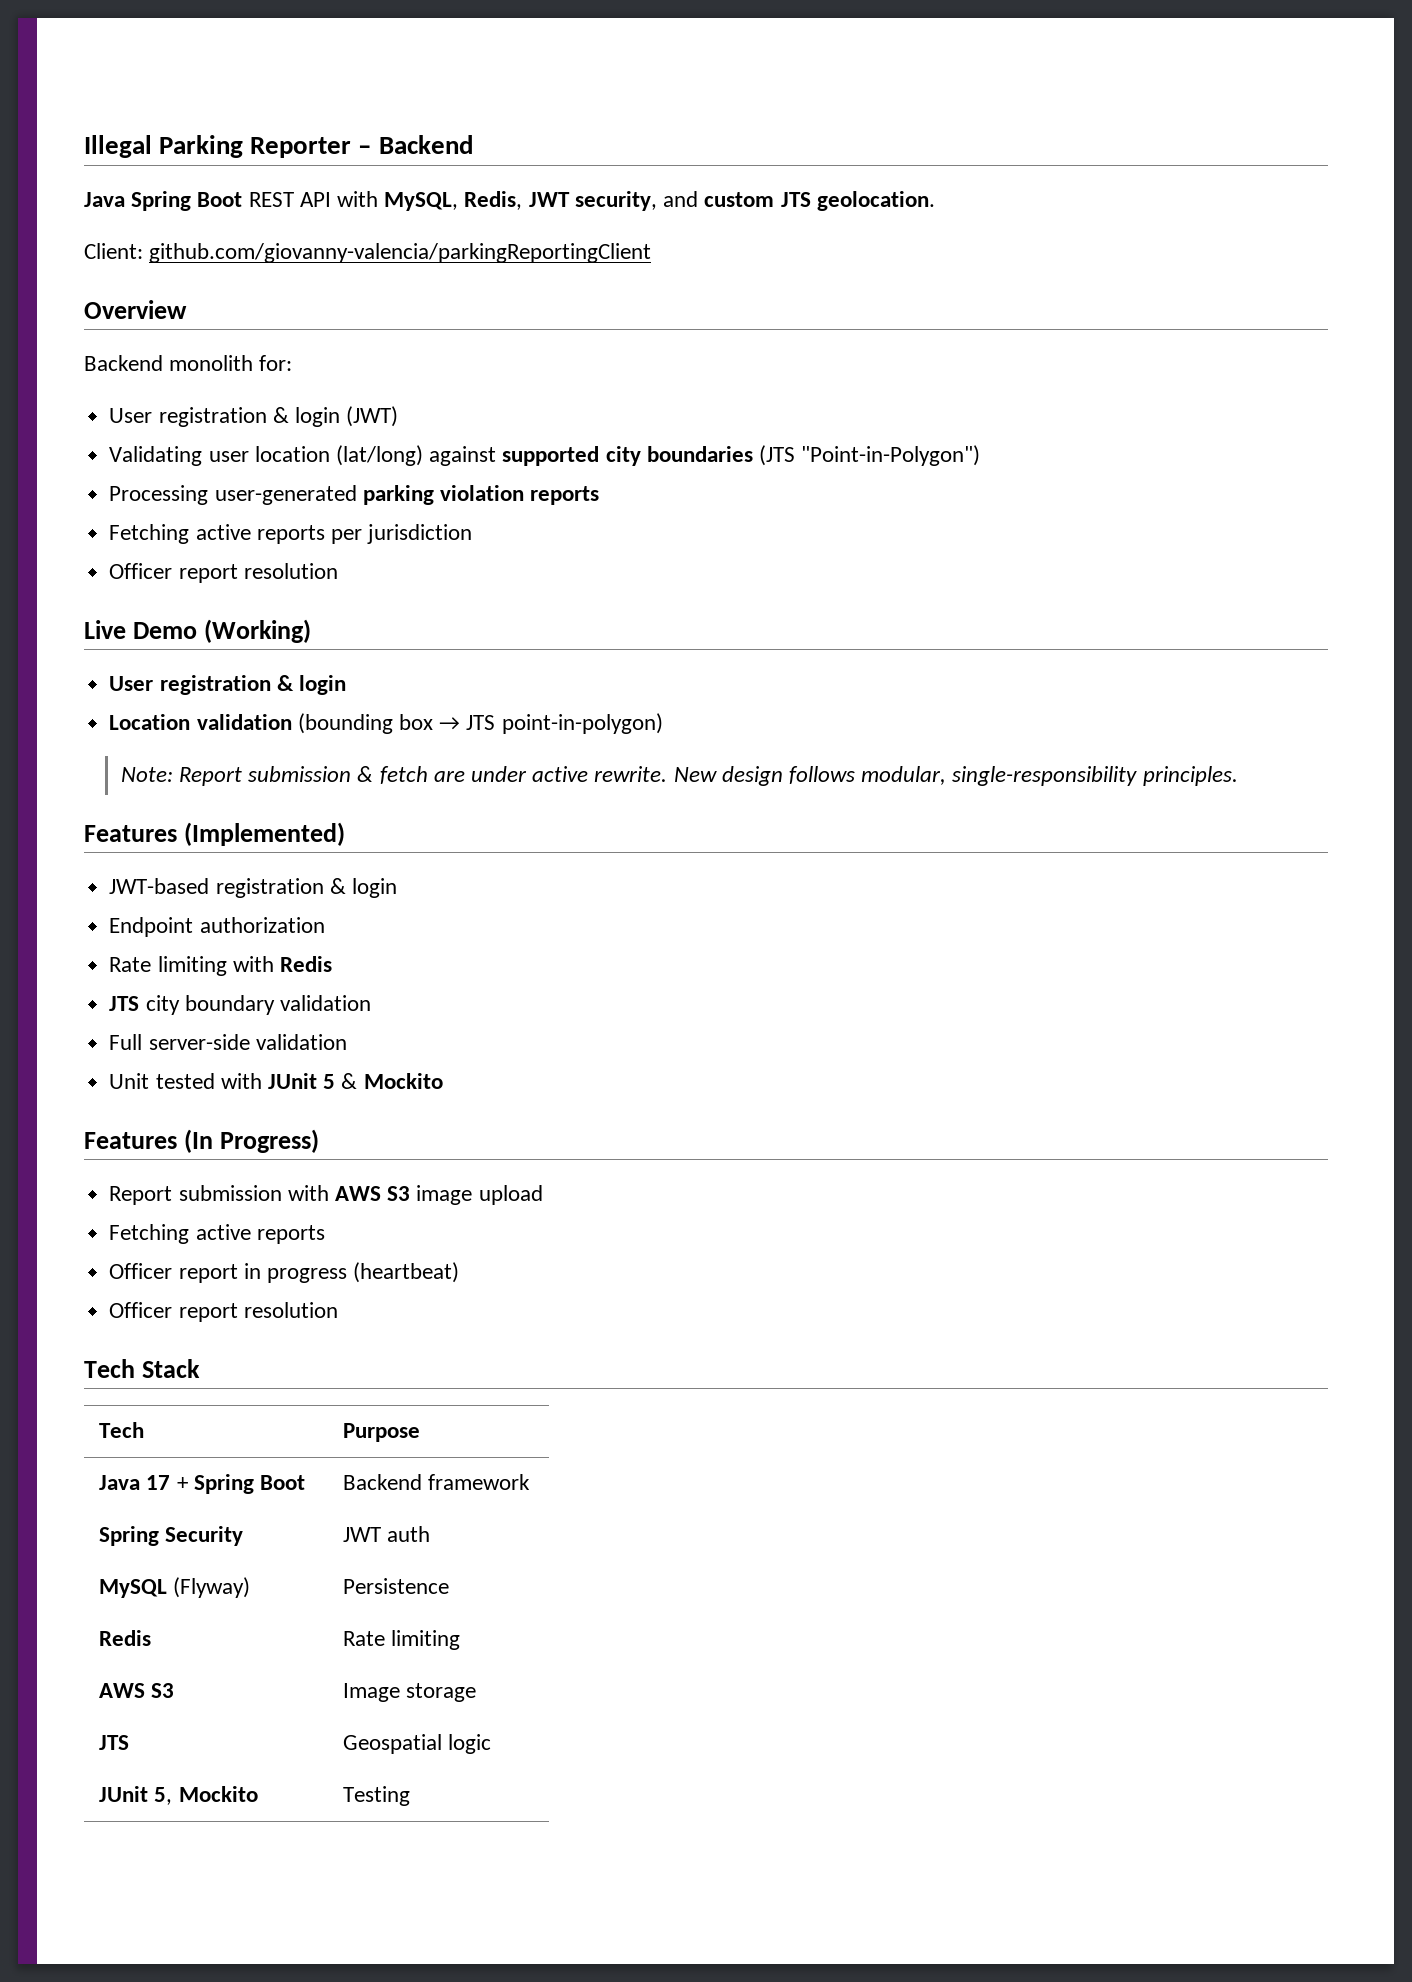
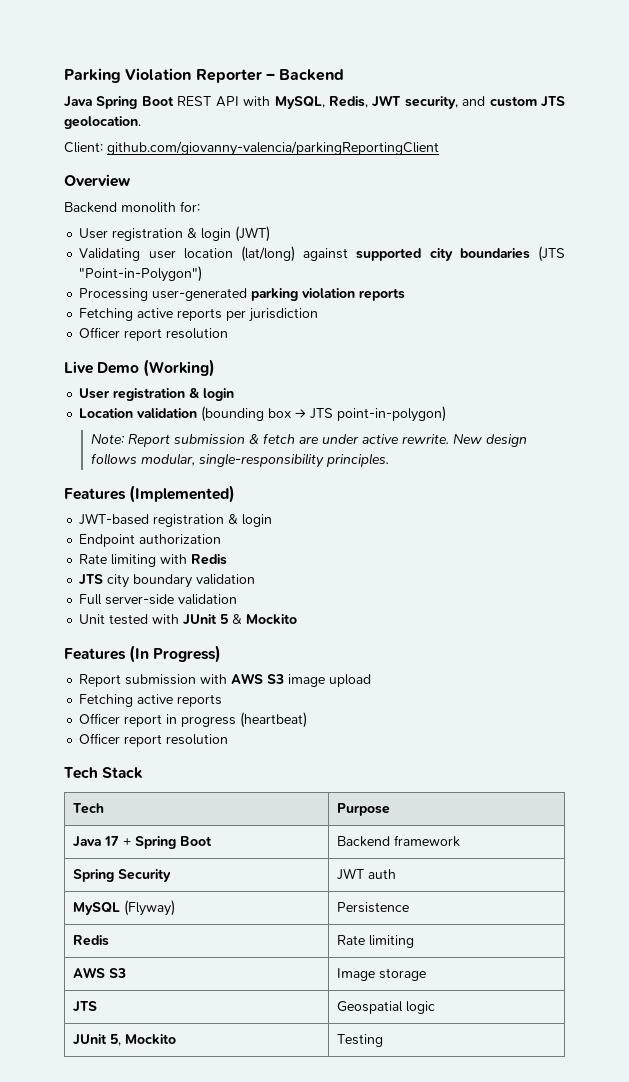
- Illegal Parking Reporter – Backend
+ Parking Violation Reporter – Backend

